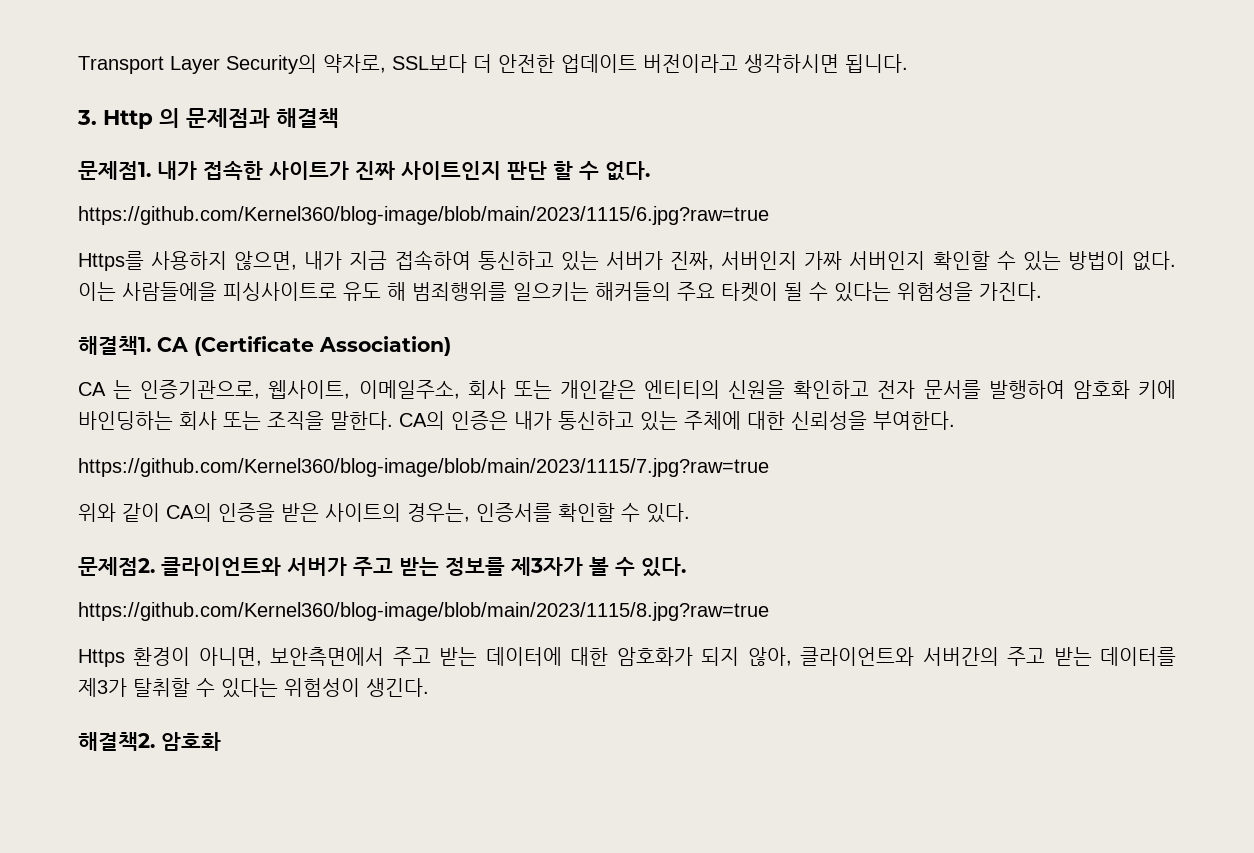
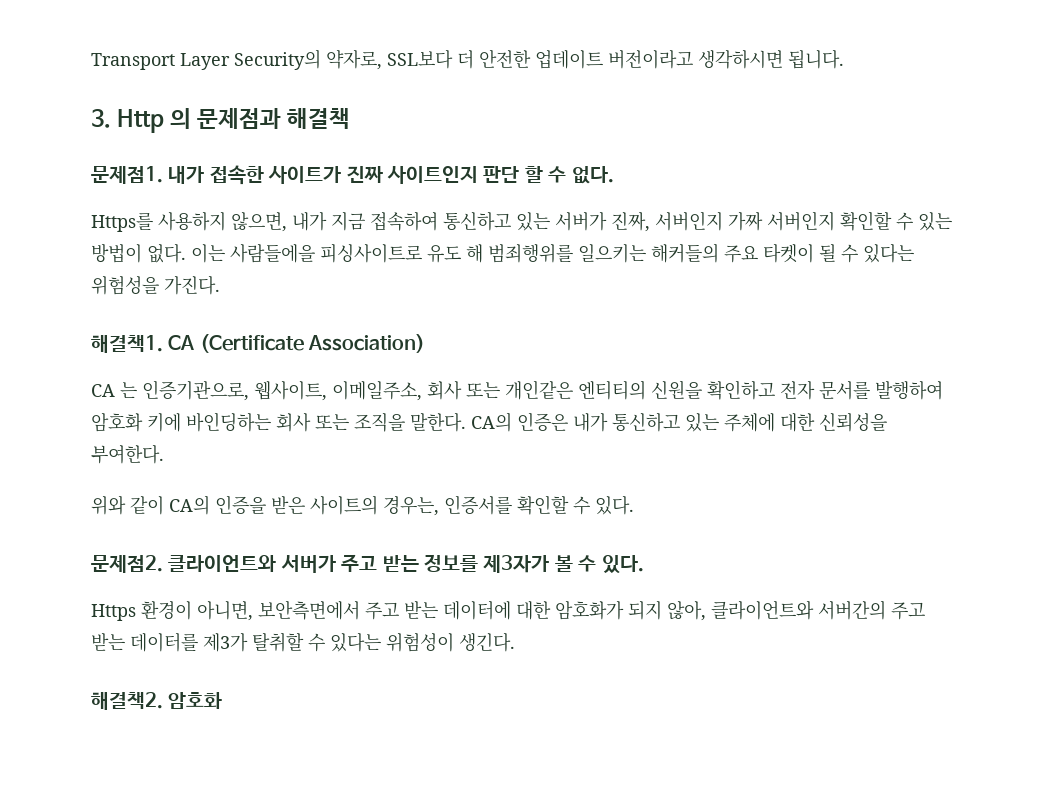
- https://github.com/Kernel360/blog-image/blob/main/2023/1115/6.jpg?raw=true
- https://github.com/Kernel360/blog-image/blob/main/2023/1115/7.jpg?raw=true
- https://github.com/Kernel360/blog-image/blob/main/2023/1115/8.jpg?raw=true

